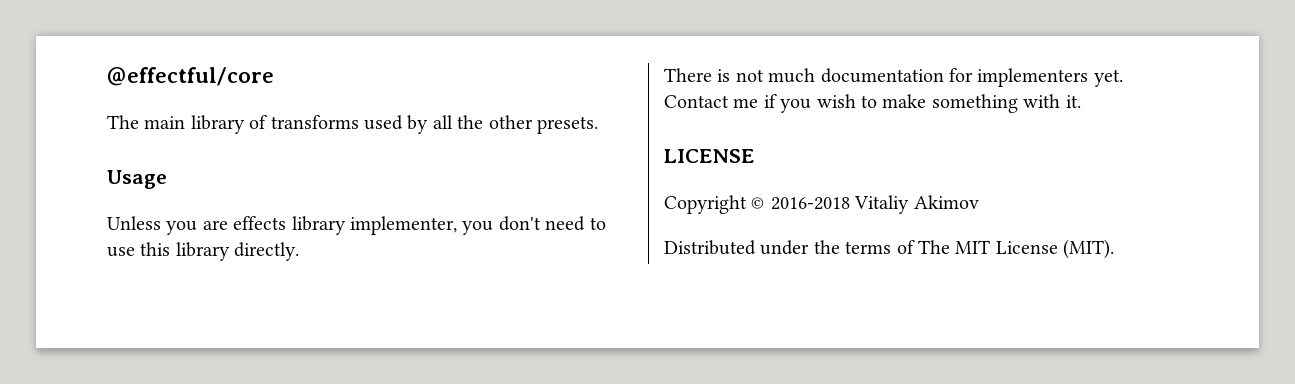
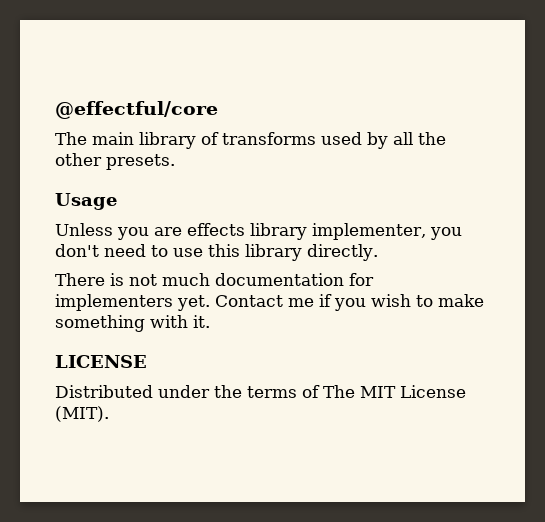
- Copyright © 2016-2018 Vitaliy Akimov

